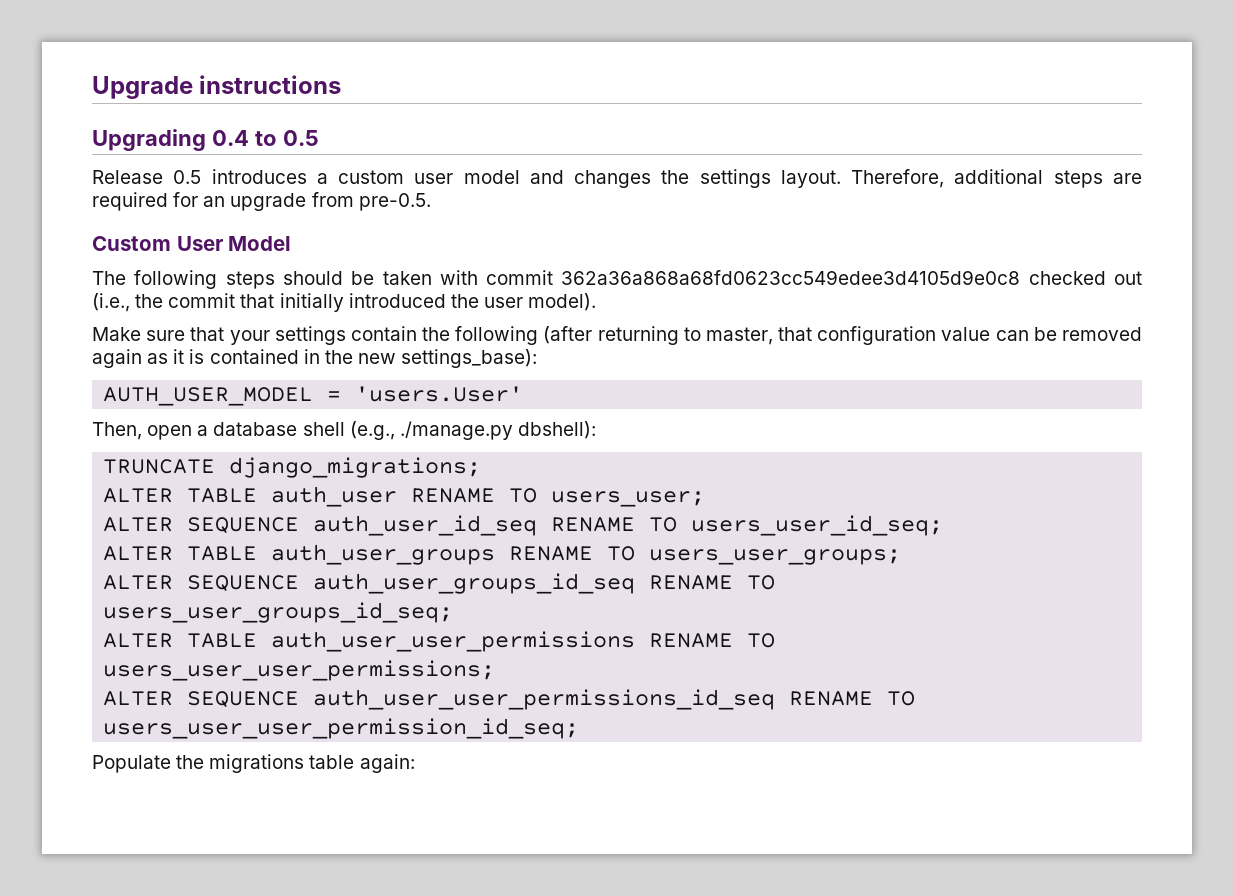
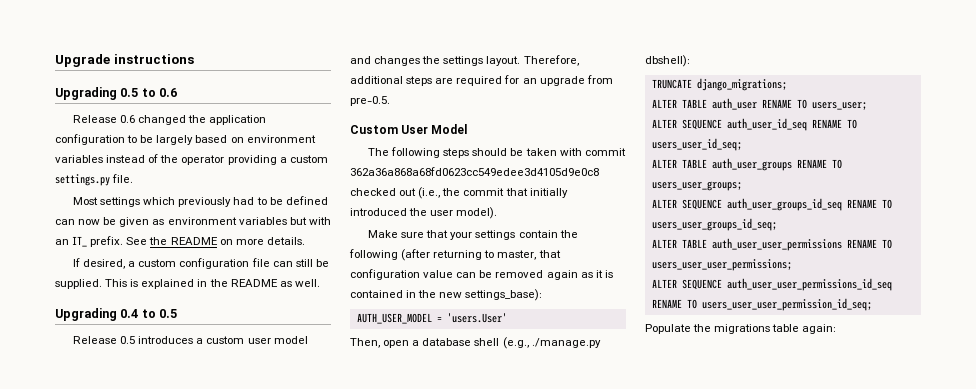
+ Upgrading 0.5 to 0.6
+ Release 0.6 changed the application configuration to be largely based on environment variables instead of the operator providing a custom settings.py file.
+ Most settings which previously had to be defined can now be given as environment variables but with an IT_ prefix. See the README on more details.
+ If desired, a custom configuration file can still be supplied. This is explained in the README as well.

